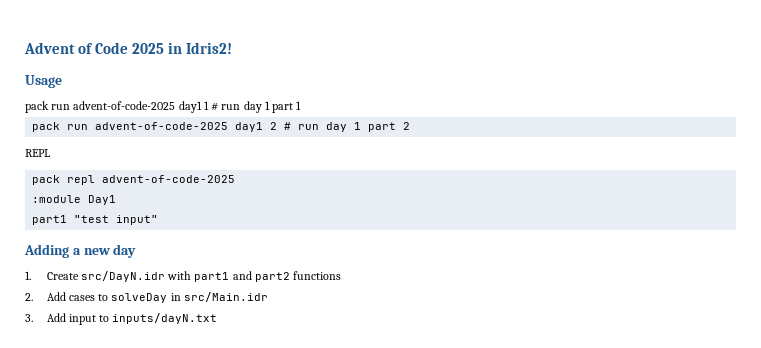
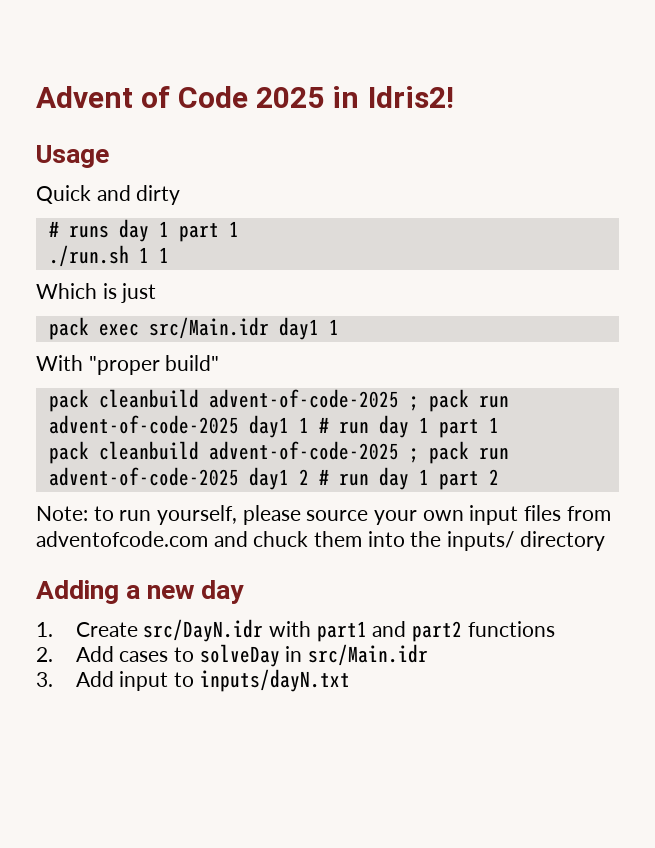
- pack run advent-of-code-2025 day1 1 # run day 1 part 1
+ Quick and dirty
+ # runs day 1 part 1
+ ./run.sh 1 1
+ Which is just
+ pack exec src/Main.idr day1 1
+ With "proper build"
+ pack cleanbuild advent-of-code-2025 ; pack run advent-of-code-2025 day1 1 # run day 1 part 1
- pack run advent-of-code-2025 day1 2 # run day 1 part 2
+ pack cleanbuild advent-of-code-2025 ; pack run advent-of-code-2025 day1 2 # run day 1 part 2
- REPL
- pack repl advent-of-code-2025
- :module Day1
- part1 "test input"
+ Note: to run yourself, please source your own input files from adventofcode.com and chuck them into the inputs/ directory

